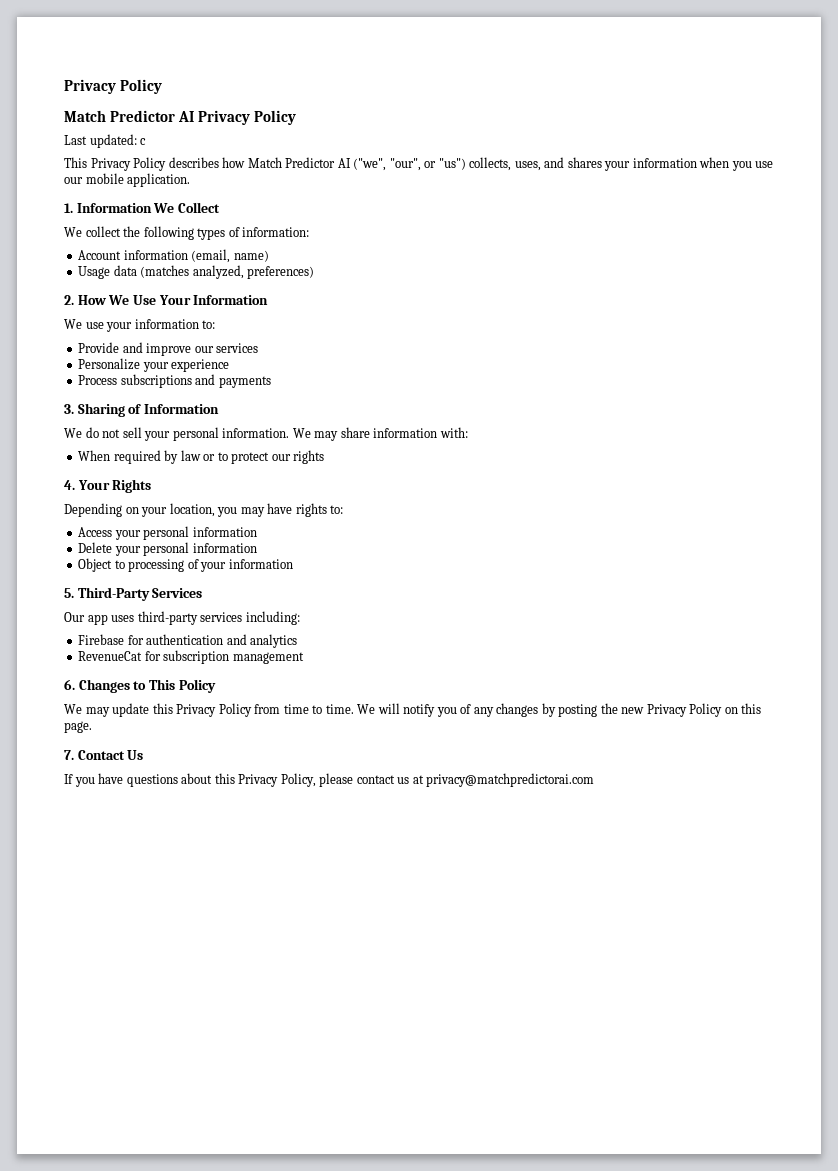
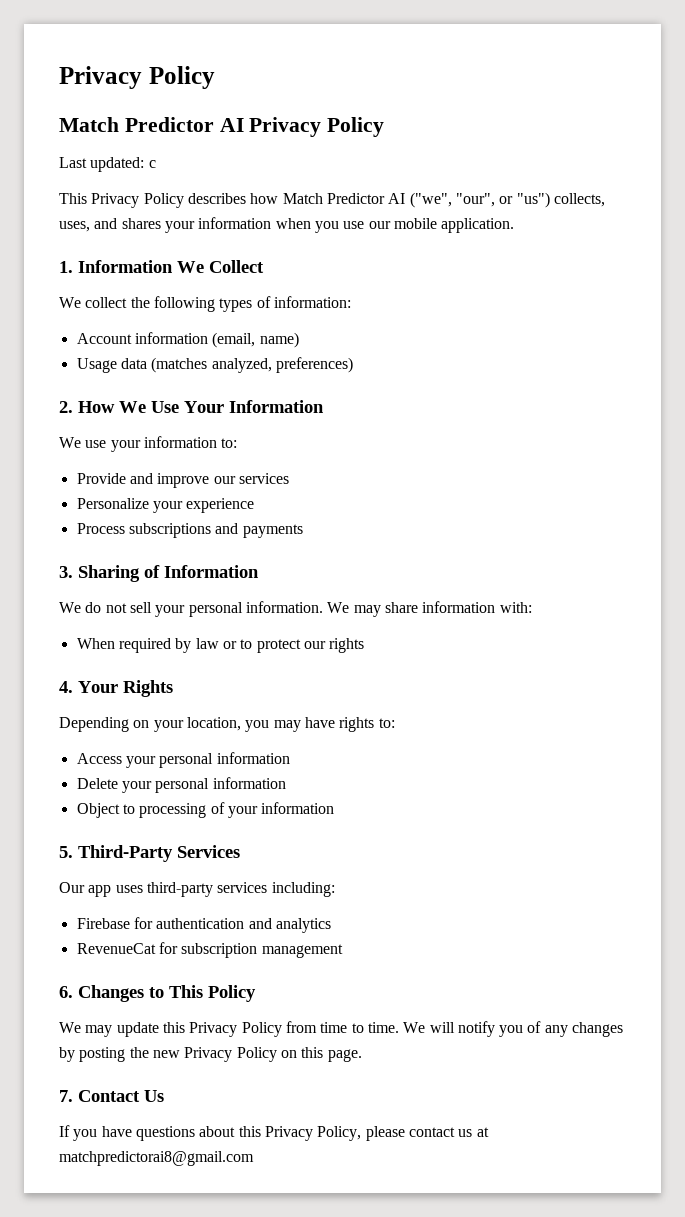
- If you have questions about this Privacy Policy, please contact us at privacy@matchpredictorai.com
+ If you have questions about this Privacy Policy, please contact us at matchpredictorai8@gmail.com

